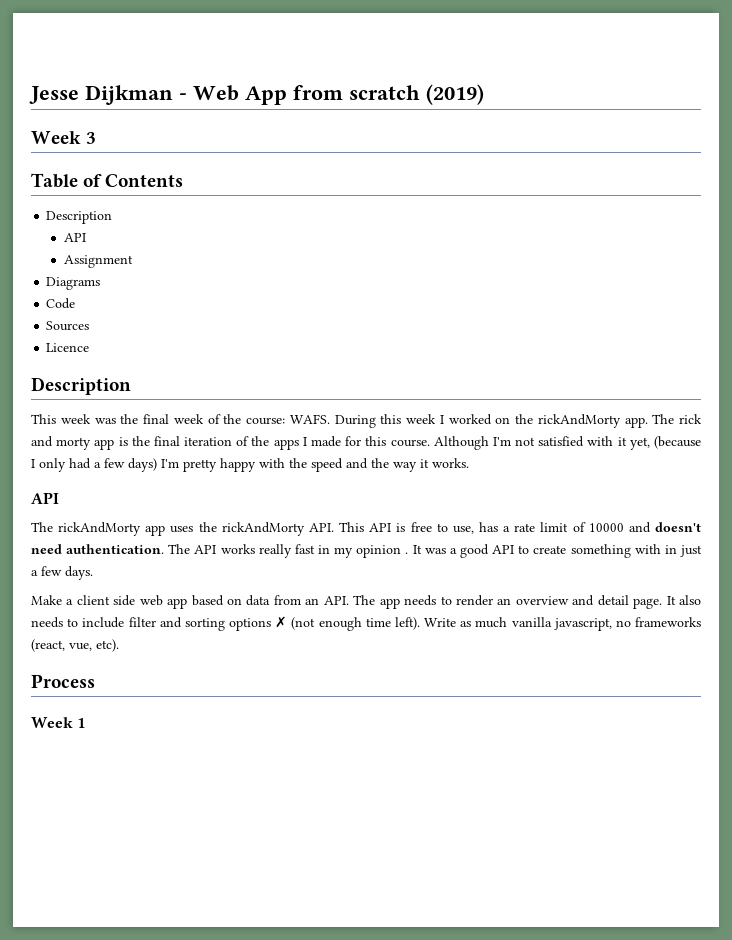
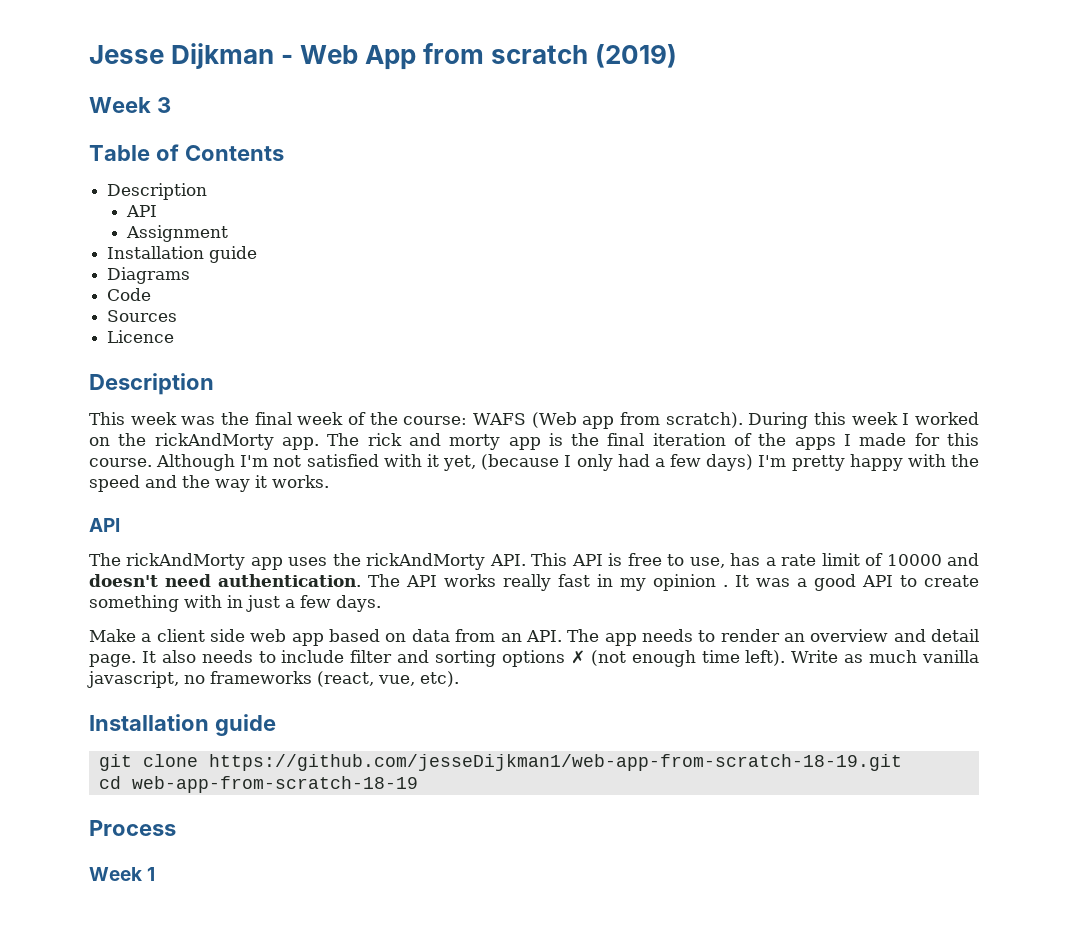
  Assignment
+ Installation guide
- This week was the final week of the course: WAFS.
+ This week was the final week of the course: WAFS (Web app from scratch).
  Write as much vanilla javascript, no frameworks (react, vue, etc).
+ Installation guide
+ git clone https://github.com/jesseDijkman1/web-app-from-scratch-18-19.git
+ cd web-app-from-scratch-18-19

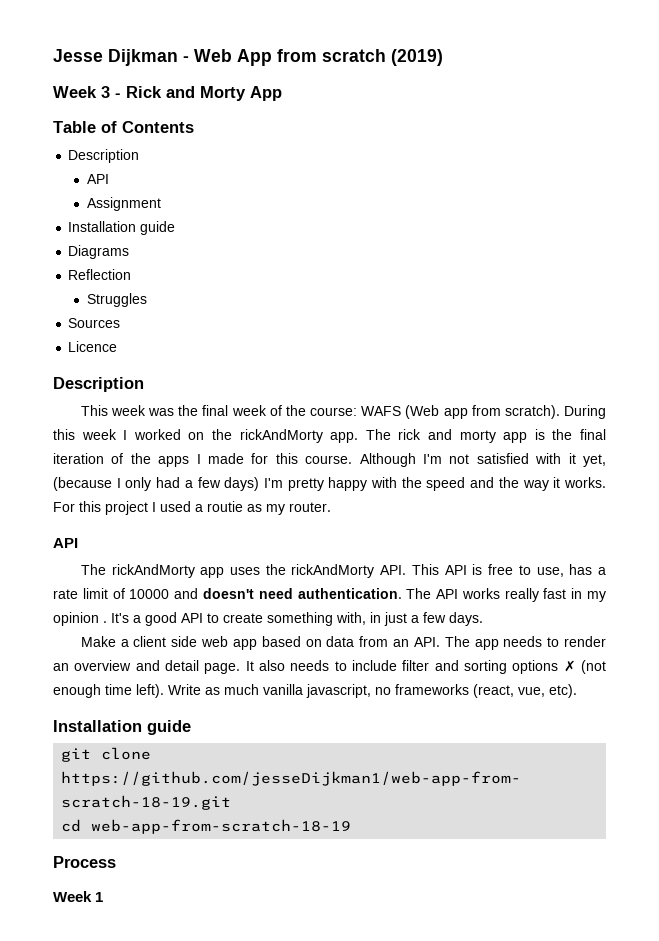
- Week 3
+ Week 3 - Rick and Morty App
- Code
+ Reflection
+ Struggles
+ For this project I used a routie as my router.
- It was a good API to create something with in just a few days.
+ It's a good API to create something with, in just a few days.

